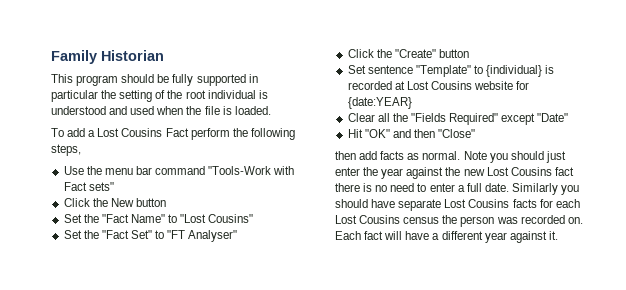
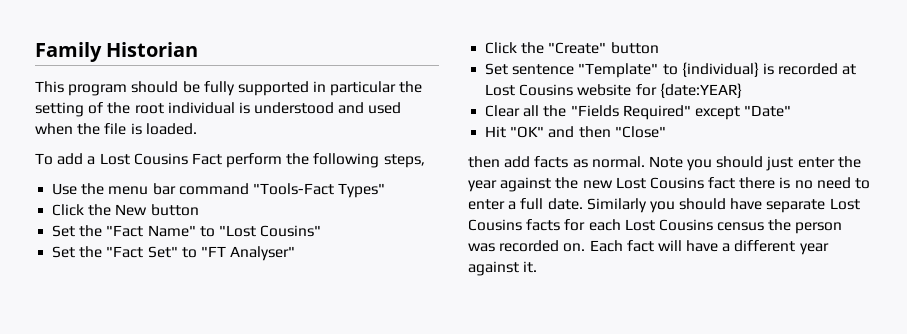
- Use the menu bar command "Tools-Work with Fact sets"
+ Use the menu bar command "Tools-Fact Types"

